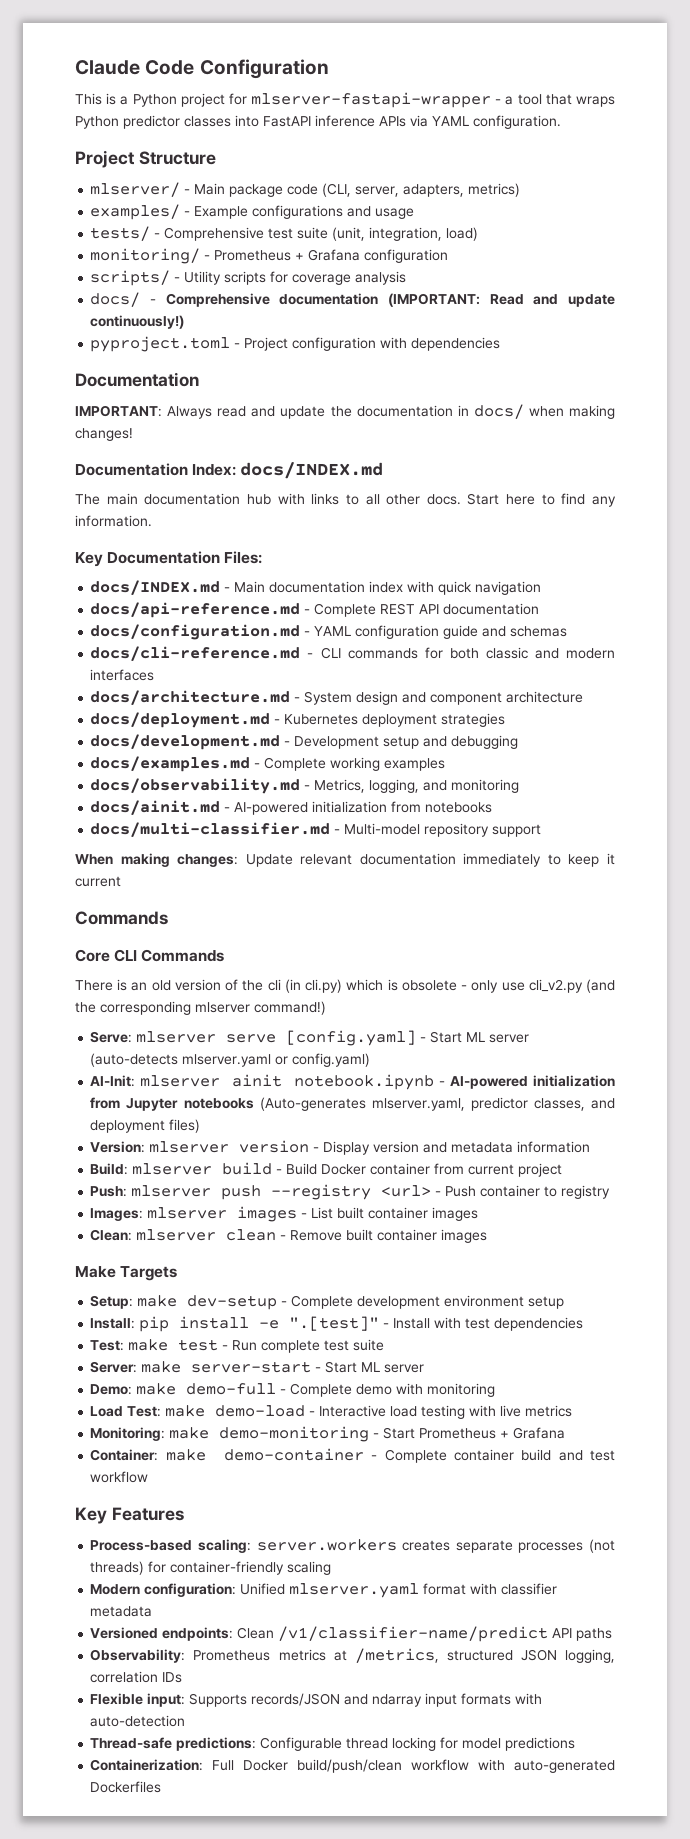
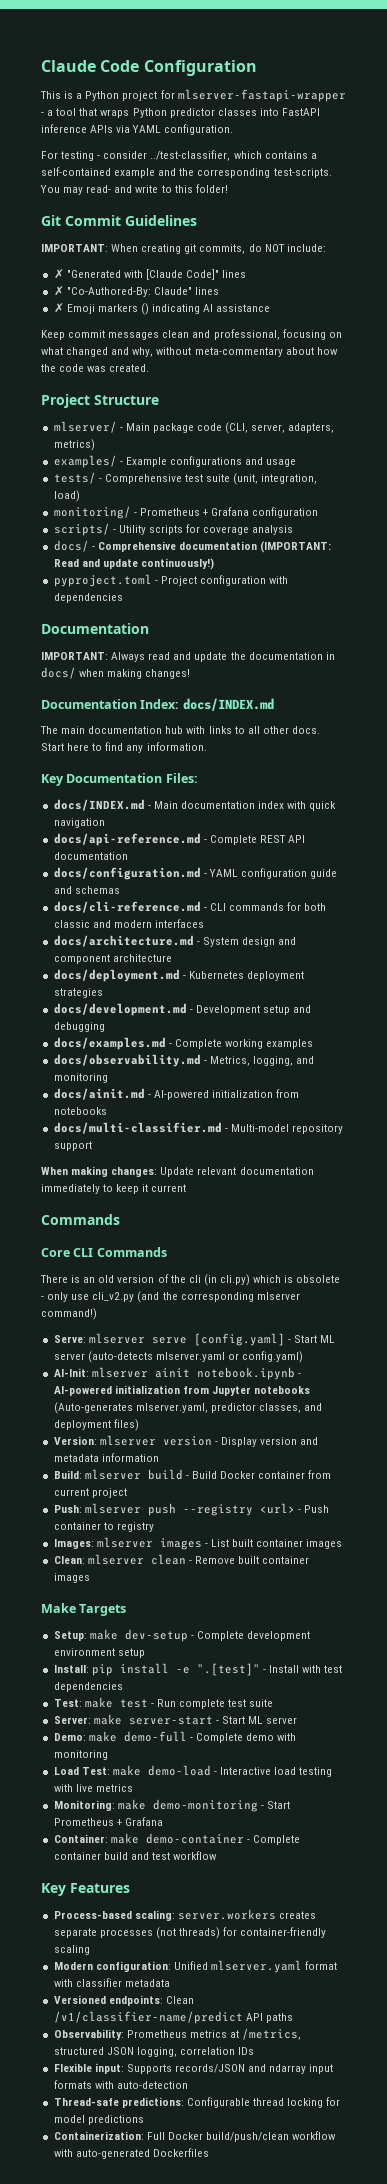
+ For testing - consider ../test-classifier, which contains a self-contained example and the corresponding test-scripts. You may read- and write to this folder!
+ Git Commit Guidelines
+ IMPORTANT: When creating git commits, do NOT include:
+ ✗ "Generated with [Claude Code]" lines
+ ✗ "Co-Authored-By: Claude" lines
+ ✗ Emoji markers () indicating AI assistance
+ Keep commit messages clean and professional, focusing on what changed and why, without meta-commentary about how the code was created.

